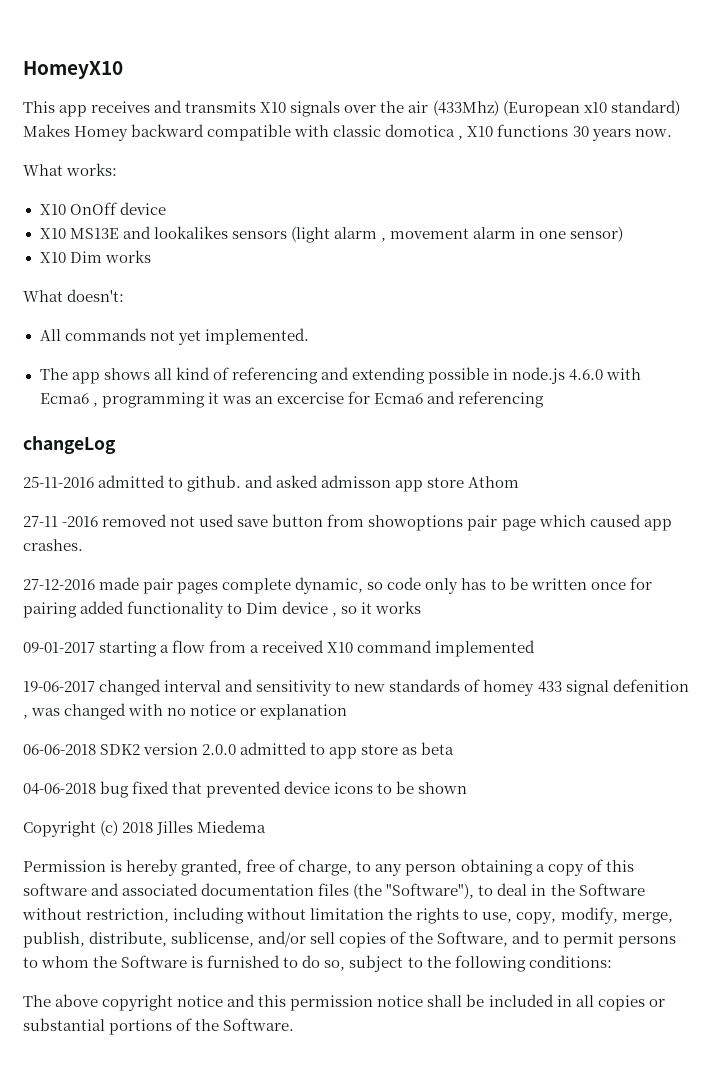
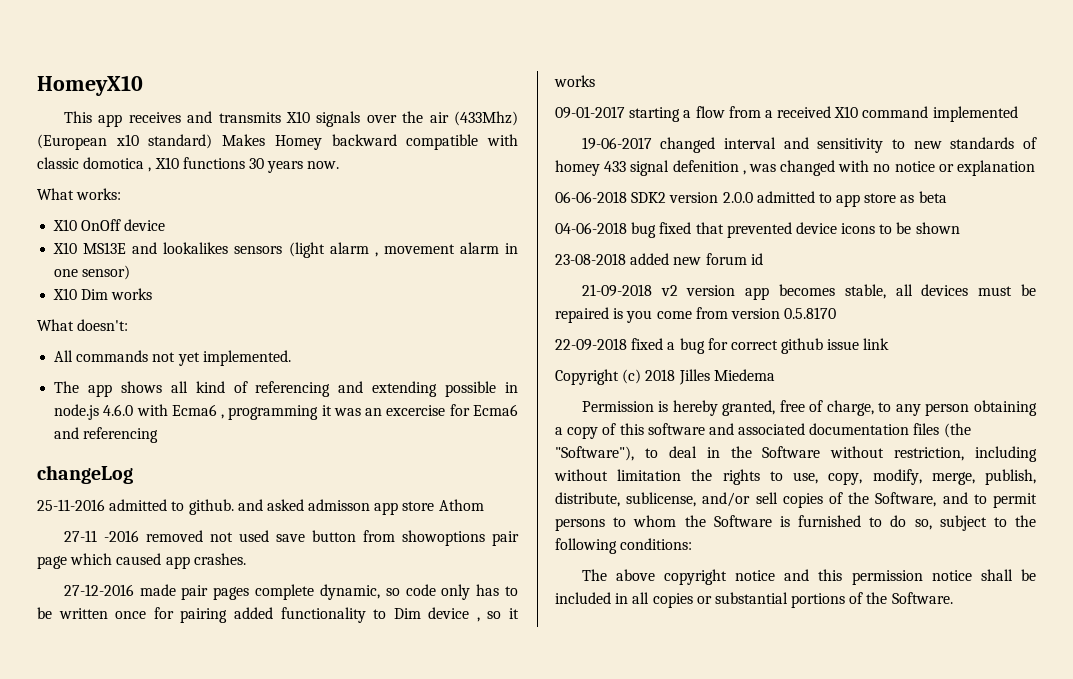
+ 23-08-2018 added new forum id
+ 21-09-2018 v2 version app becomes stable, all devices must be repaired is you come from version 0.5.8170
+ 22-09-2018 fixed a bug for correct github issue link

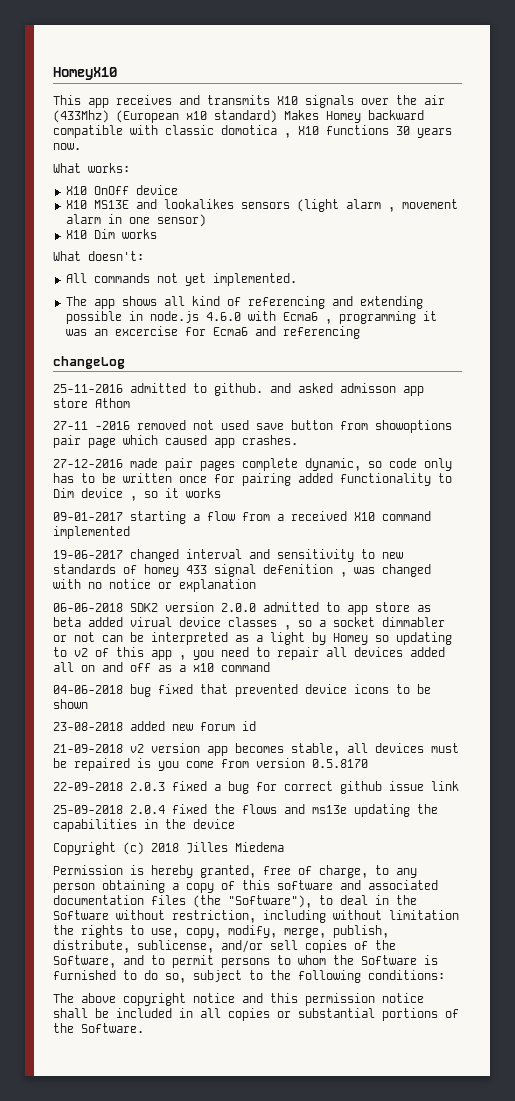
- 06-06-2018 SDK2 version 2.0.0 admitted to app store as beta
+ 06-06-2018 SDK2 version 2.0.0 admitted to app store as beta added virual device classes , so a socket dimmabler or not can be interpreted as a light by Homey so updating to v2 of this app , you need to repair all devices added all on and off as a x10 command
- 22-09-2018 fixed a bug for correct github issue link
+ 22-09-2018 2.0.3 fixed a bug for correct github issue link
+ 25-09-2018 2.0.4 fixed the flows and ms13e updating the capabilities in the device

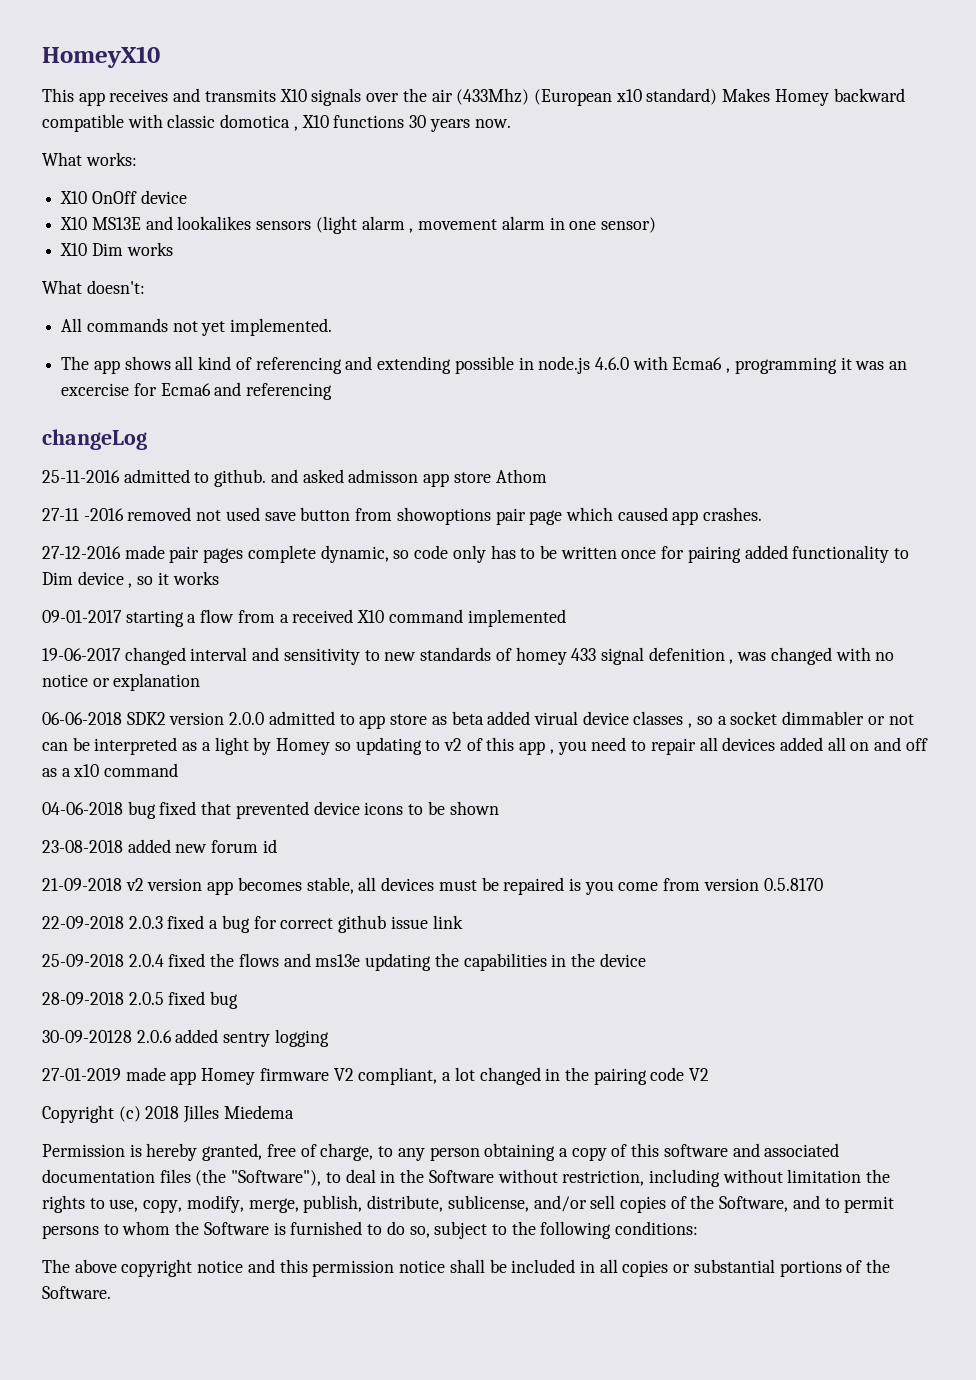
+ 28-09-2018 2.0.5 fixed bug
+ 30-09-20128 2.0.6 added sentry logging
+ 27-01-2019 made app Homey firmware V2 compliant, a lot changed in the pairing code V2

